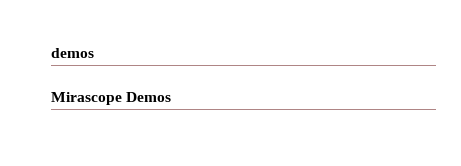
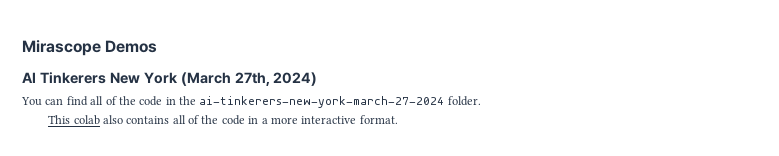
- demos
+ AI Tinkerers New York (March 27th, 2024)
+ You can find all of the code in the ai-tinkerers-new-york-march-27-2024 folder.
+ This colab also contains all of the code in a more interactive format.

